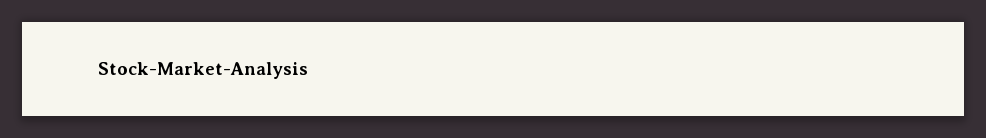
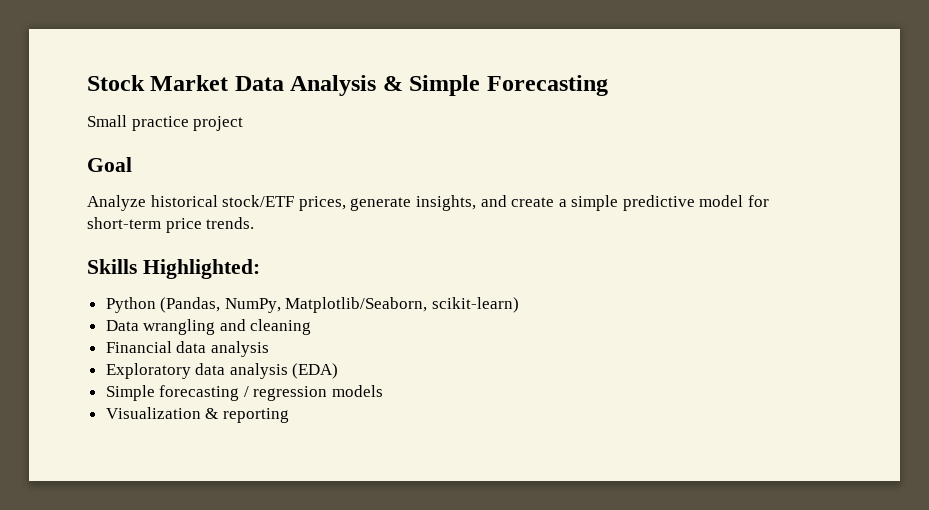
- Stock-Market-Analysis
+ Stock Market Data Analysis & Simple Forecasting
+ Small practice project
+ Goal
+ Analyze historical stock/ETF prices, generate insights, and create a simple predictive model for short-term price trends.
+ Skills Highlighted:
+ Python (Pandas, NumPy, Matplotlib/Seaborn, scikit-learn)
+ Data wrangling and cleaning
+ Financial data analysis
+ Exploratory data analysis (EDA)
+ Simple forecasting / regression models
+ Visualization & reporting

